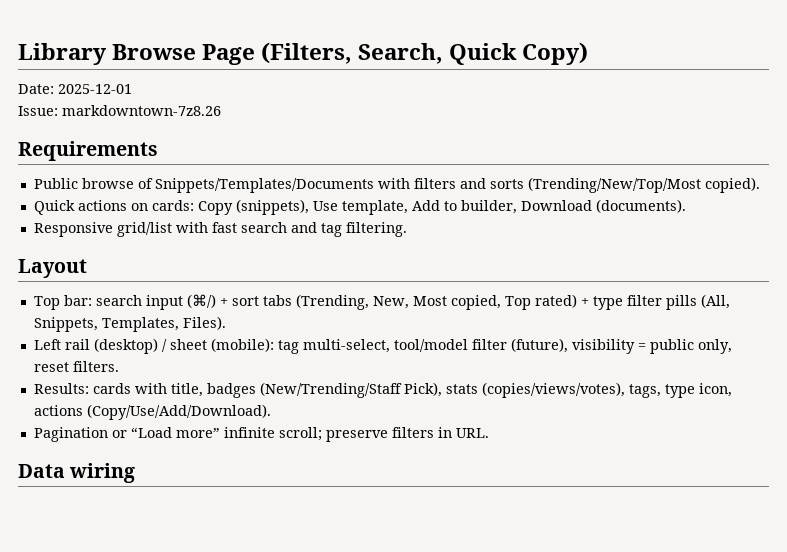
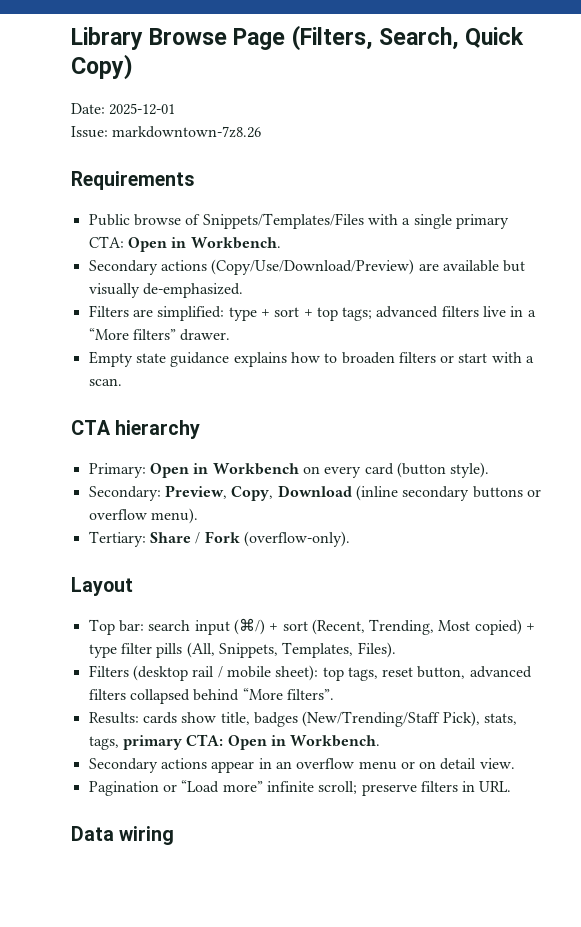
- Public browse of Snippets/Templates/Documents with filters and sorts (Trending/New/Top/Most copied).
- Quick actions on cards: Copy (snippets), Use template, Add to builder, Download (documents).
- Responsive grid/list with fast search and tag filtering.
+ Public browse of Snippets/Templates/Files with a single primary CTA: Open in Workbench.
+ Secondary actions (Copy/Use/Download/Preview) are available but visually de-emphasized.
+ Filters are simplified: type + sort + top tags; advanced filters live in a “More filters” drawer.
+ Empty state guidance explains how to broaden filters or start with a scan.
+ CTA hierarchy
+ Primary: Open in Workbench on every card (button style).
+ Secondary: Preview, Copy, Download (inline secondary buttons or overflow menu).
+ Tertiary: Share / Fork (overflow-only).
- Top bar: search input (⌘/) + sort tabs (Trending, New, Most copied, Top rated) + type filter pills (All, Snippets, Templates, Files).
+ Top bar: search input (⌘/) + sort (Recent, Trending, Most copied) + type filter pills (All, Snippets, Templates, Files).
- Left rail (desktop) / sheet (mobile): tag multi-select, tool/model filter (future), visibility = public only, reset filters.
+ Filters (desktop rail / mobile sheet): top tags, reset button, advanced filters collapsed behind “More filters”.
- Results: cards with title, badges (New/Trending/Staff Pick), stats (copies/views/votes), tags, type icon, actions (Copy/Use/Add/Download).
+ Results: cards show title, badges (New/Trending/Staff Pick), stats, tags, primary CTA: Open in Workbench.
+ Secondary actions appear in an overflow menu or on detail view.

